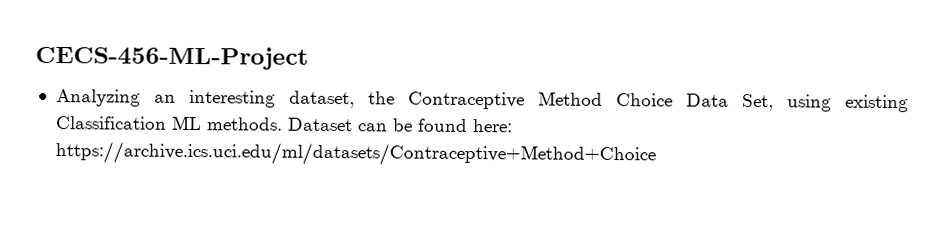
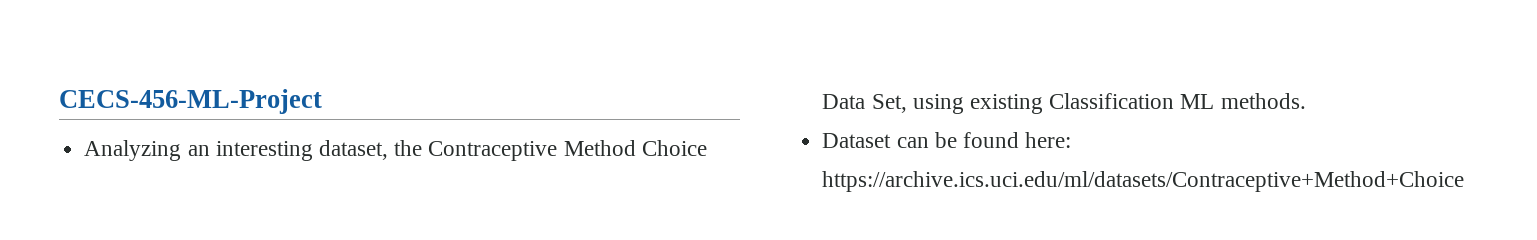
- Analyzing an interesting dataset, the Contraceptive Method Choice Data Set, using existing Classification ML methods. Dataset can be found here: https://archive.ics.uci.edu/ml/datasets/Contraceptive+Method+Choice
+ Analyzing an interesting dataset, the Contraceptive Method Choice Data Set, using existing Classification ML methods.
+ Dataset can be found here: https://archive.ics.uci.edu/ml/datasets/Contraceptive+Method+Choice

